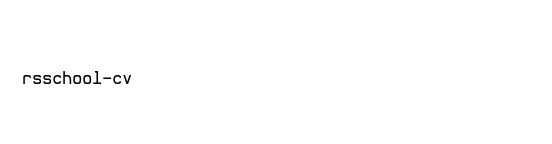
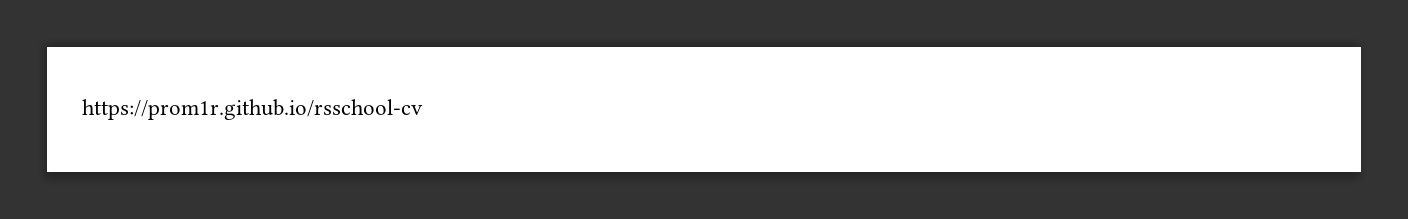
- rsschool-cv
+ https://prom1r.github.io/rsschool-cv

